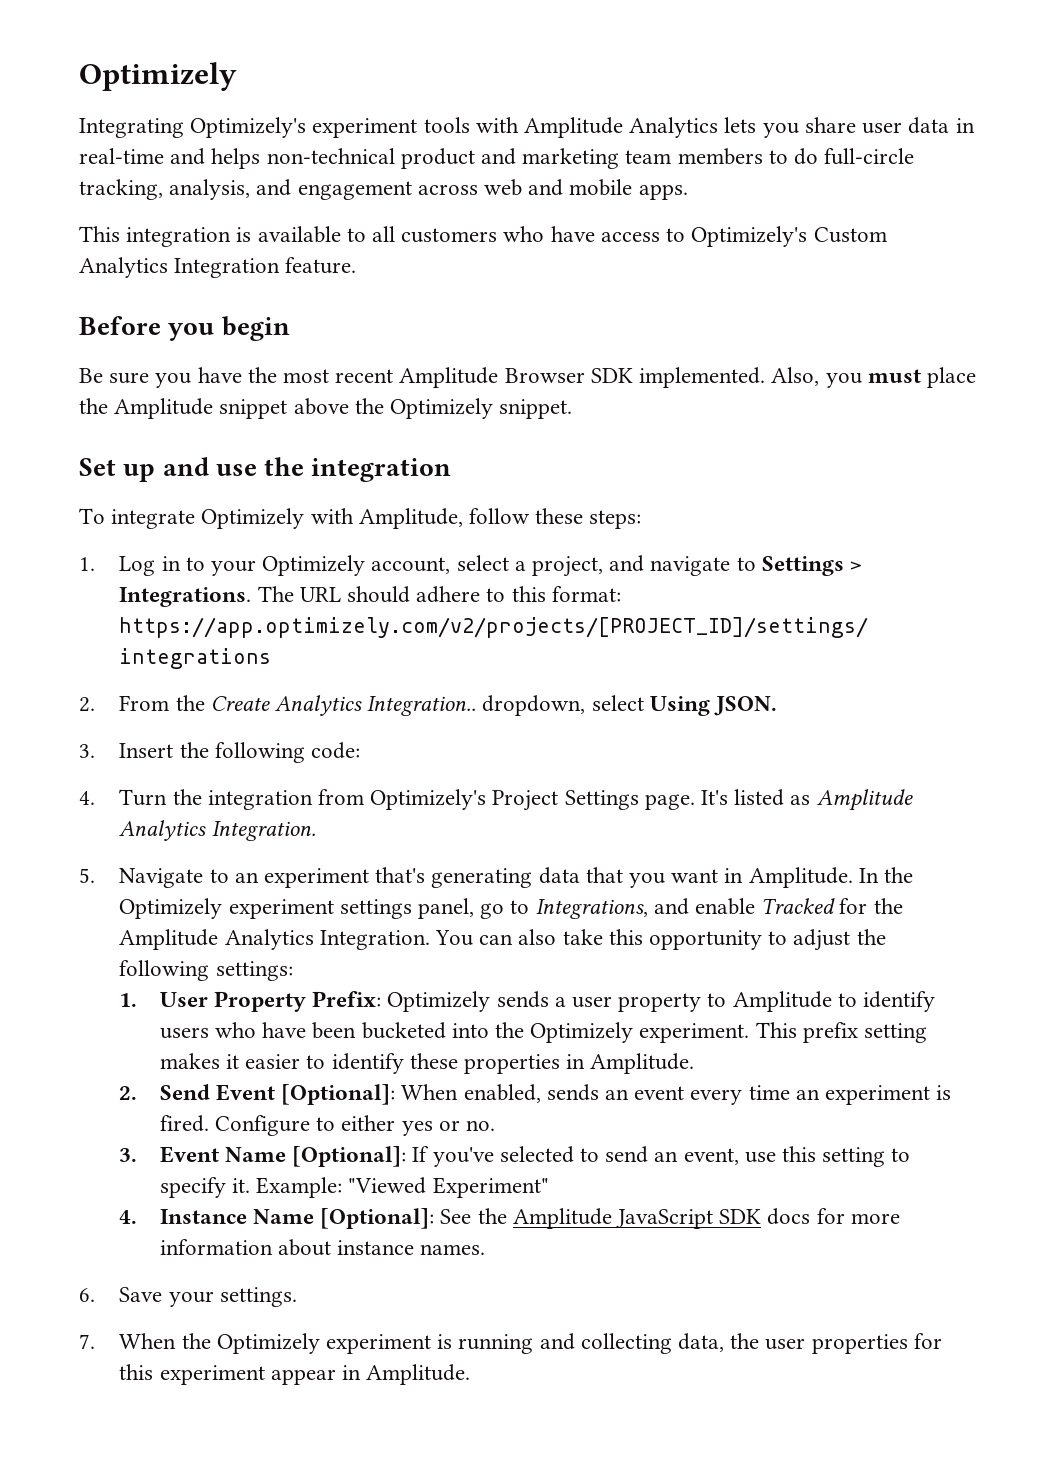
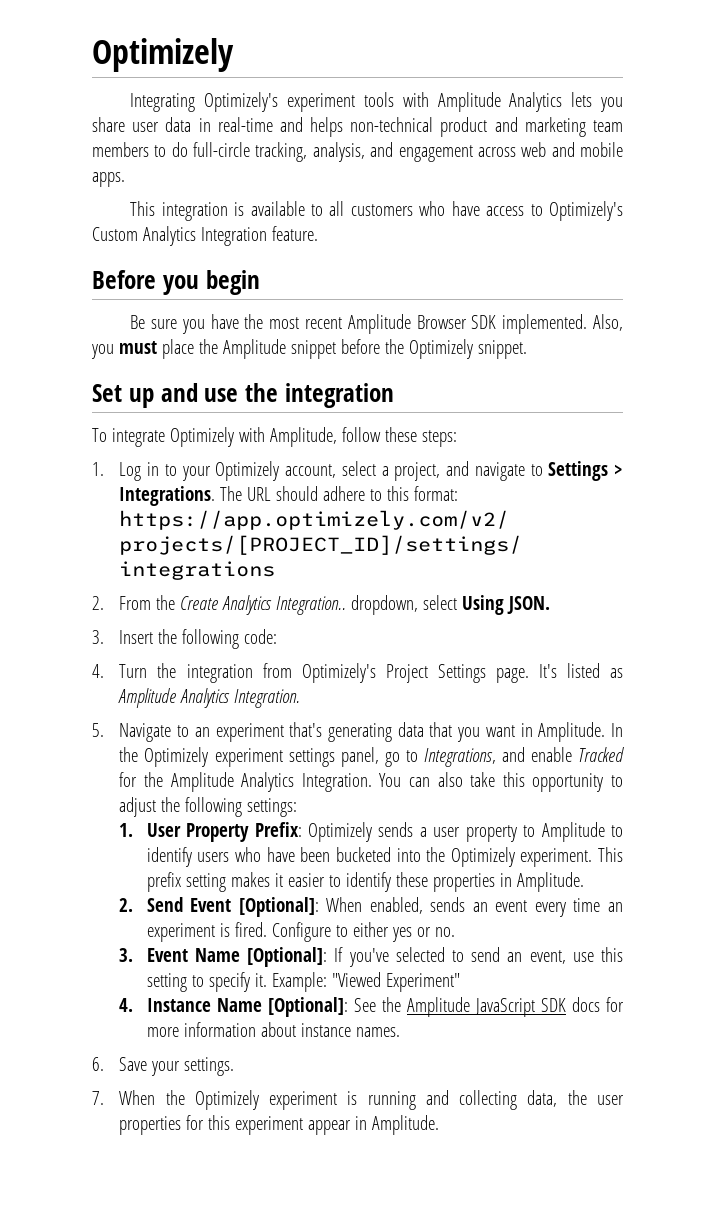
- Also, you must place the Amplitude snippet above the Optimizely snippet.
+ Also, you must place the Amplitude snippet before the Optimizely snippet.

